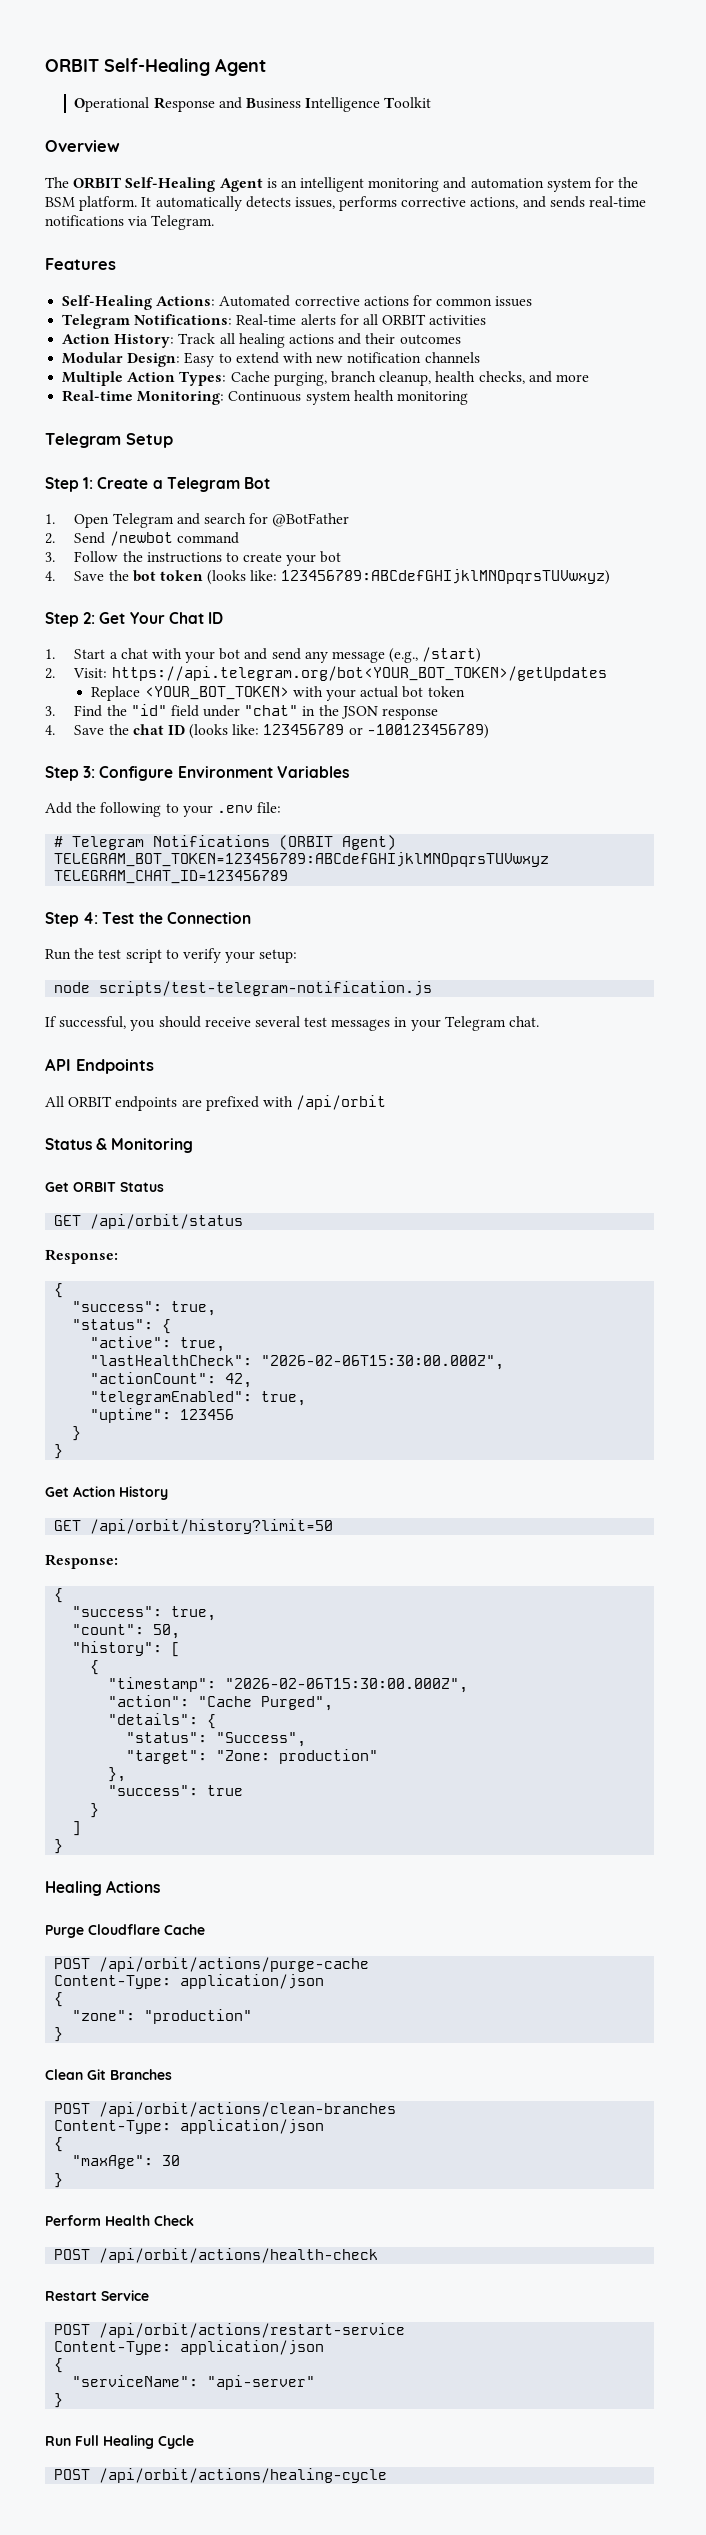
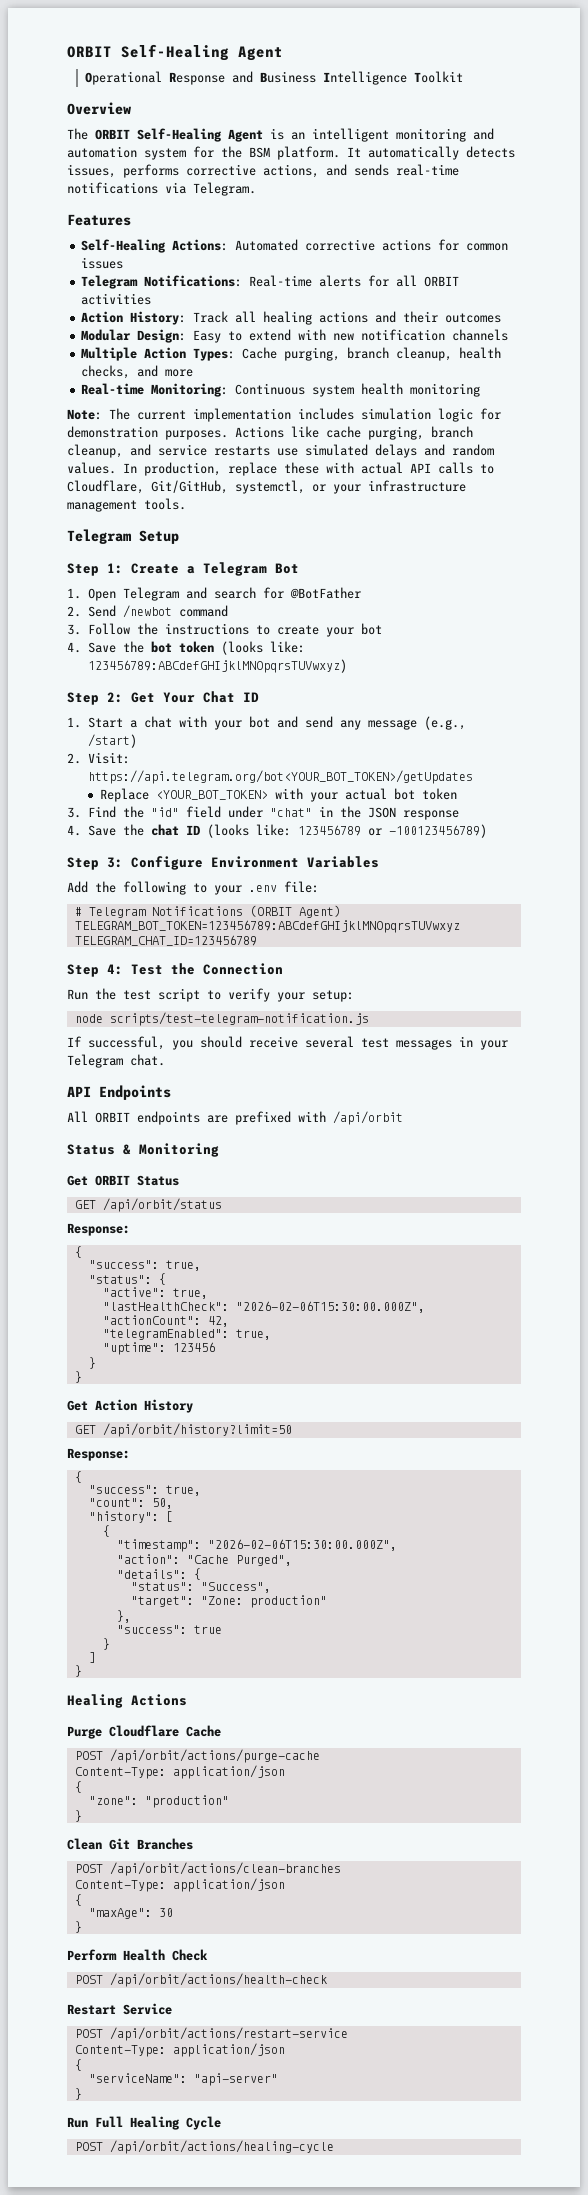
+ Note: The current implementation includes simulation logic for demonstration purposes. Actions like cache purging, branch cleanup, and service restarts use simulated delays and random values. In production, replace these with actual API calls to Cloudflare, Git/GitHub, systemctl, or your infrastructure management tools.

